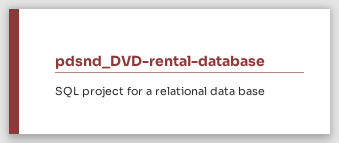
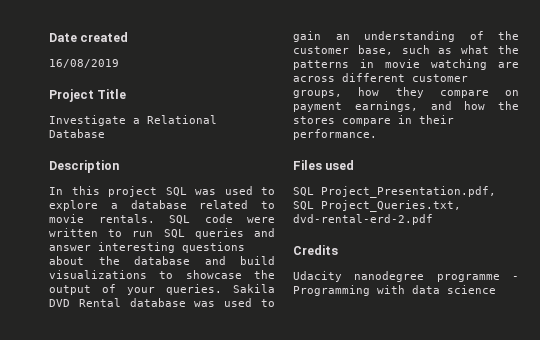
- pdsnd_DVD-rental-database
- SQL project for a relational data base
+ Date created
+ 16/08/2019
+ Project Title
+ Investigate a Relational Database
+ Description
+ In this project SQL was used to explore a database related to movie rentals. SQL code were written to run SQL queries and answer interesting questions about the database and build visualizations to showcase the output of your queries. Sakila DVD Rental database was used to gain an understanding of the customer base, such as what the patterns in movie watching are across different customer groups, how they compare on payment earnings, and how the stores compare in their performance.
+ Files used
+ SQL Project_Presentation.pdf, SQL Project_Queries.txt, dvd-rental-erd-2.pdf
+ Credits
+ Udacity nanodegree programme - Programming with data science

